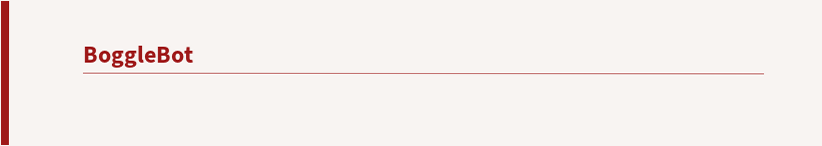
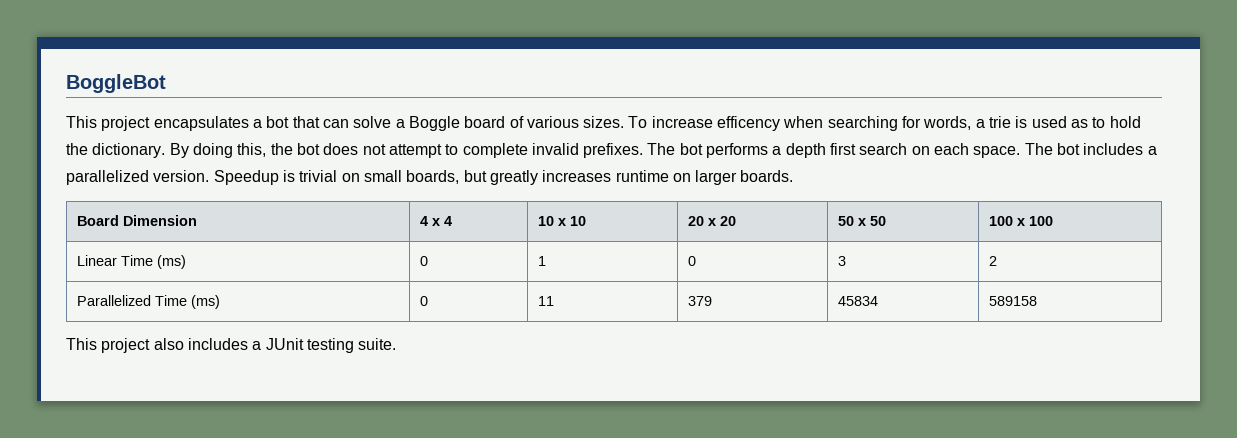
+ This project encapsulates a bot that can solve a Boggle board of various sizes. To increase efficency when searching for words, a trie is used as to hold the dictionary. By doing this, the bot does not attempt to complete invalid prefixes. The bot performs a depth first search on each space. The bot includes a parallelized version. Speedup is trivial on small boards, but greatly increases runtime on larger boards.
+ Board Dimension | 4 x 4 | 10 x 10 | 20 x 20 | 50 x 50 | 100 x 100
+ Linear Time (ms) | 0 | 1 | 0 | 3 | 2
+ Parallelized Time (ms) | 0 | 11 | 379 | 45834 | 589158
+ This project also includes a JUnit testing suite.

